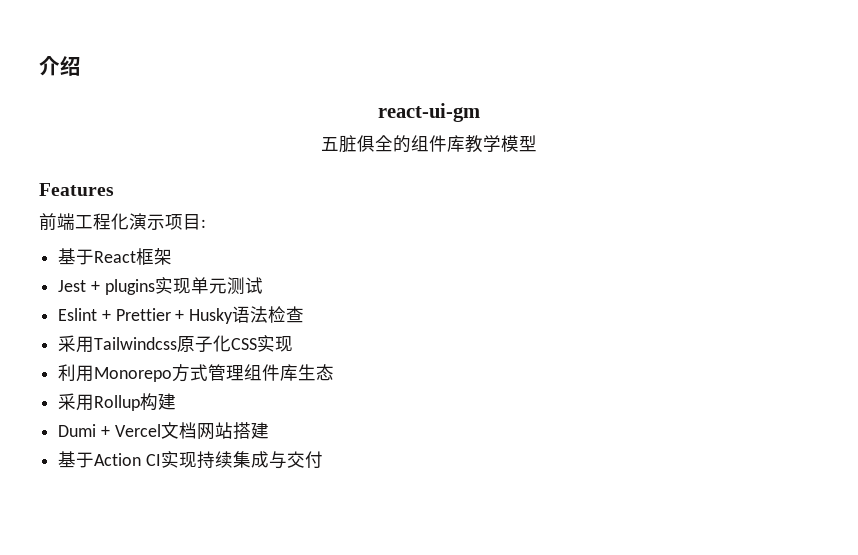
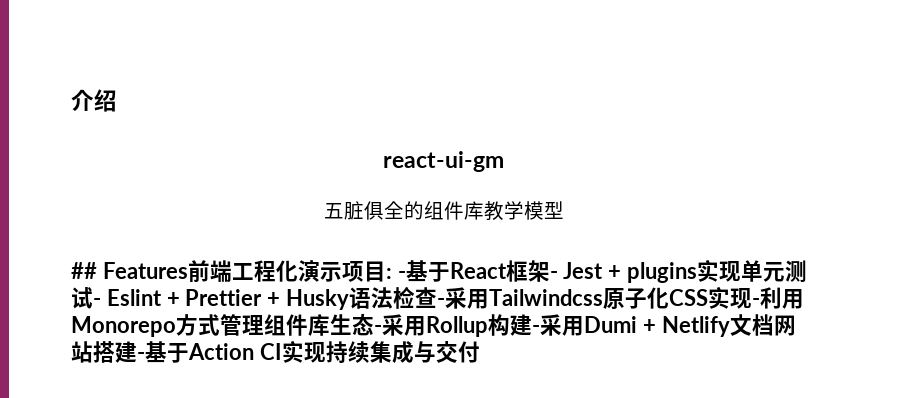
- Features
- 前端工程化演示项目:
- 基于React框架
- Jest + plugins实现单元测试
- Eslint + Prettier + Husky语法检查
- 采用Tailwindcss原子化CSS实现
- 利用Monorepo方式管理组件库生态
- 采用Rollup构建
- Dumi + Vercel文档网站搭建
- 基于Action CI实现持续集成与交付
+ ## Features前端工程化演示项目: -基于React框架- Jest + plugins实现单元测试- Eslint + Prettier + Husky语法检查-采用Tailwindcss原子化CSS实现-利用Monorepo方式管理组件库生态-采用Rollup构建-采用Dumi + Netlify文档网站搭建-基于Action CI实现持续集成与交付

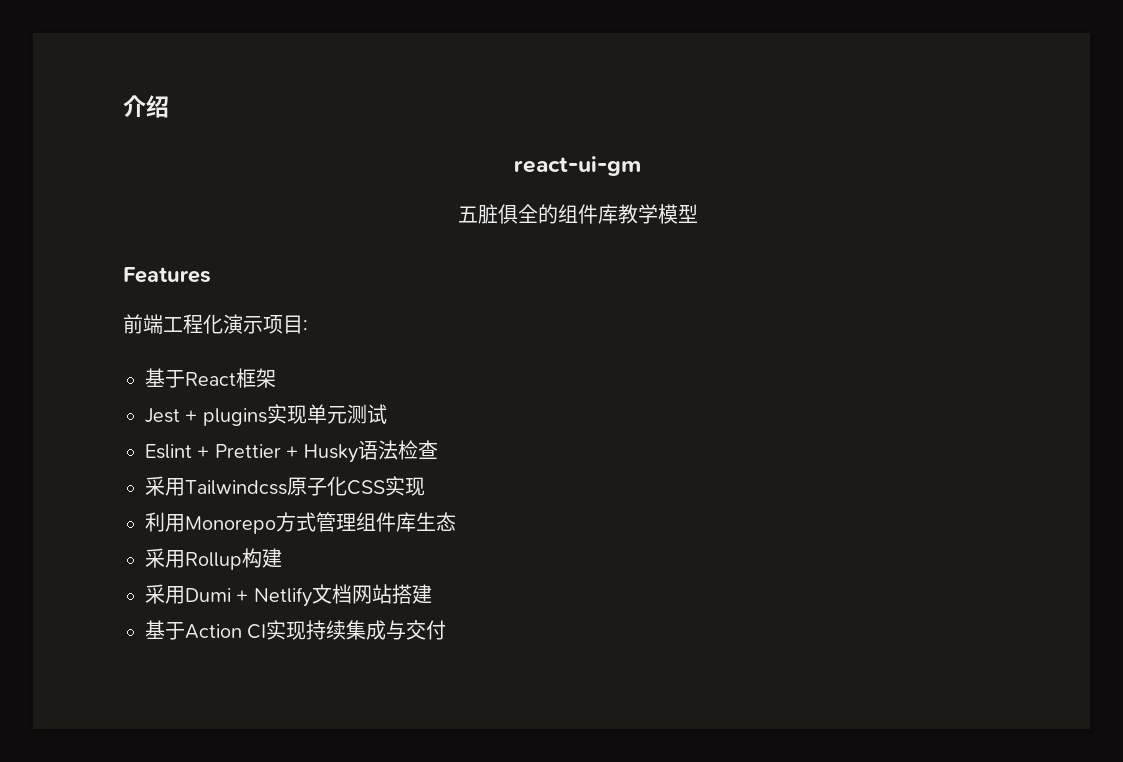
- ## Features前端工程化演示项目: -基于React框架- Jest + plugins实现单元测试- Eslint + Prettier + Husky语法检查-采用Tailwindcss原子化CSS实现-利用Monorepo方式管理组件库生态-采用Rollup构建-采用Dumi + Netlify文档网站搭建-基于Action CI实现持续集成与交付
+ Features
+ 前端工程化演示项目:
+ 基于React框架
+ Jest + plugins实现单元测试
+ Eslint + Prettier + Husky语法检查
+ 采用Tailwindcss原子化CSS实现
+ 利用Monorepo方式管理组件库生态
+ 采用Rollup构建
+ 采用Dumi + Netlify文档网站搭建
+ 基于Action CI实现持续集成与交付

